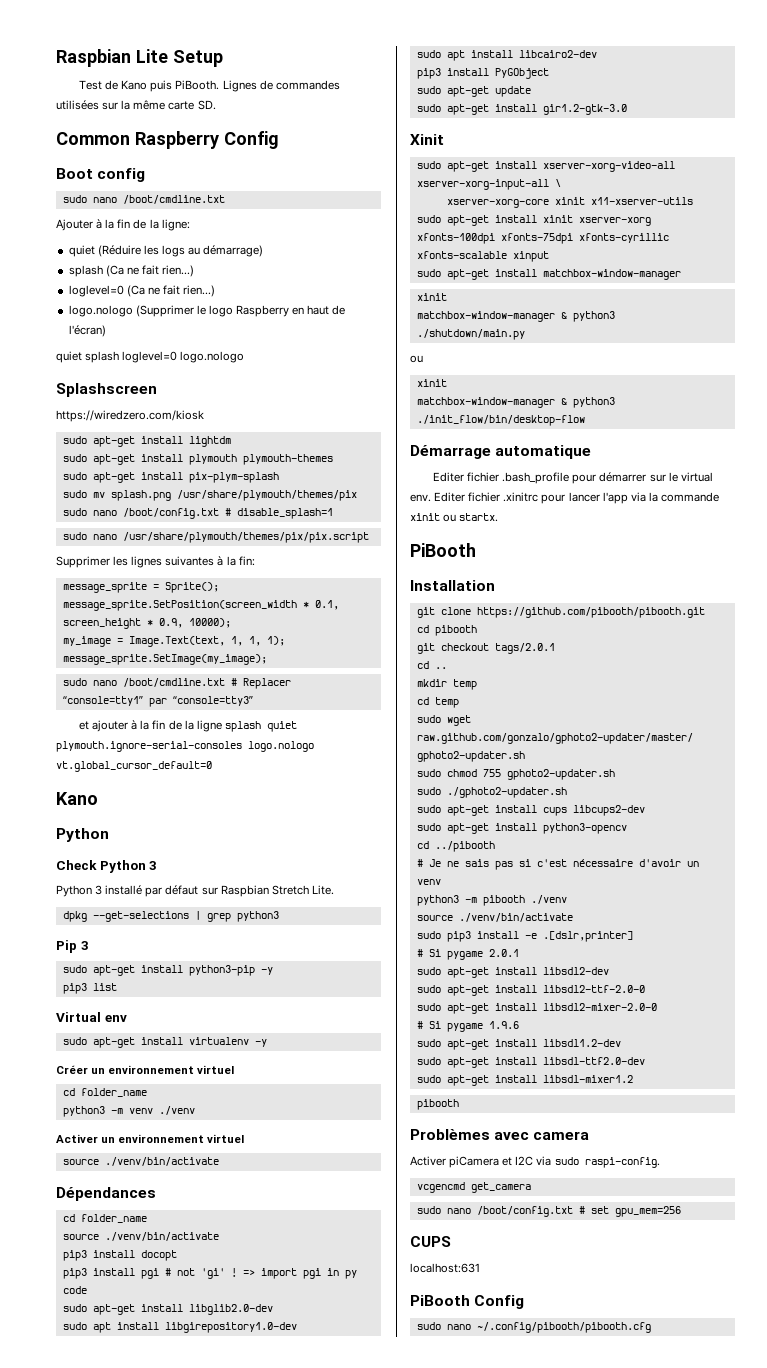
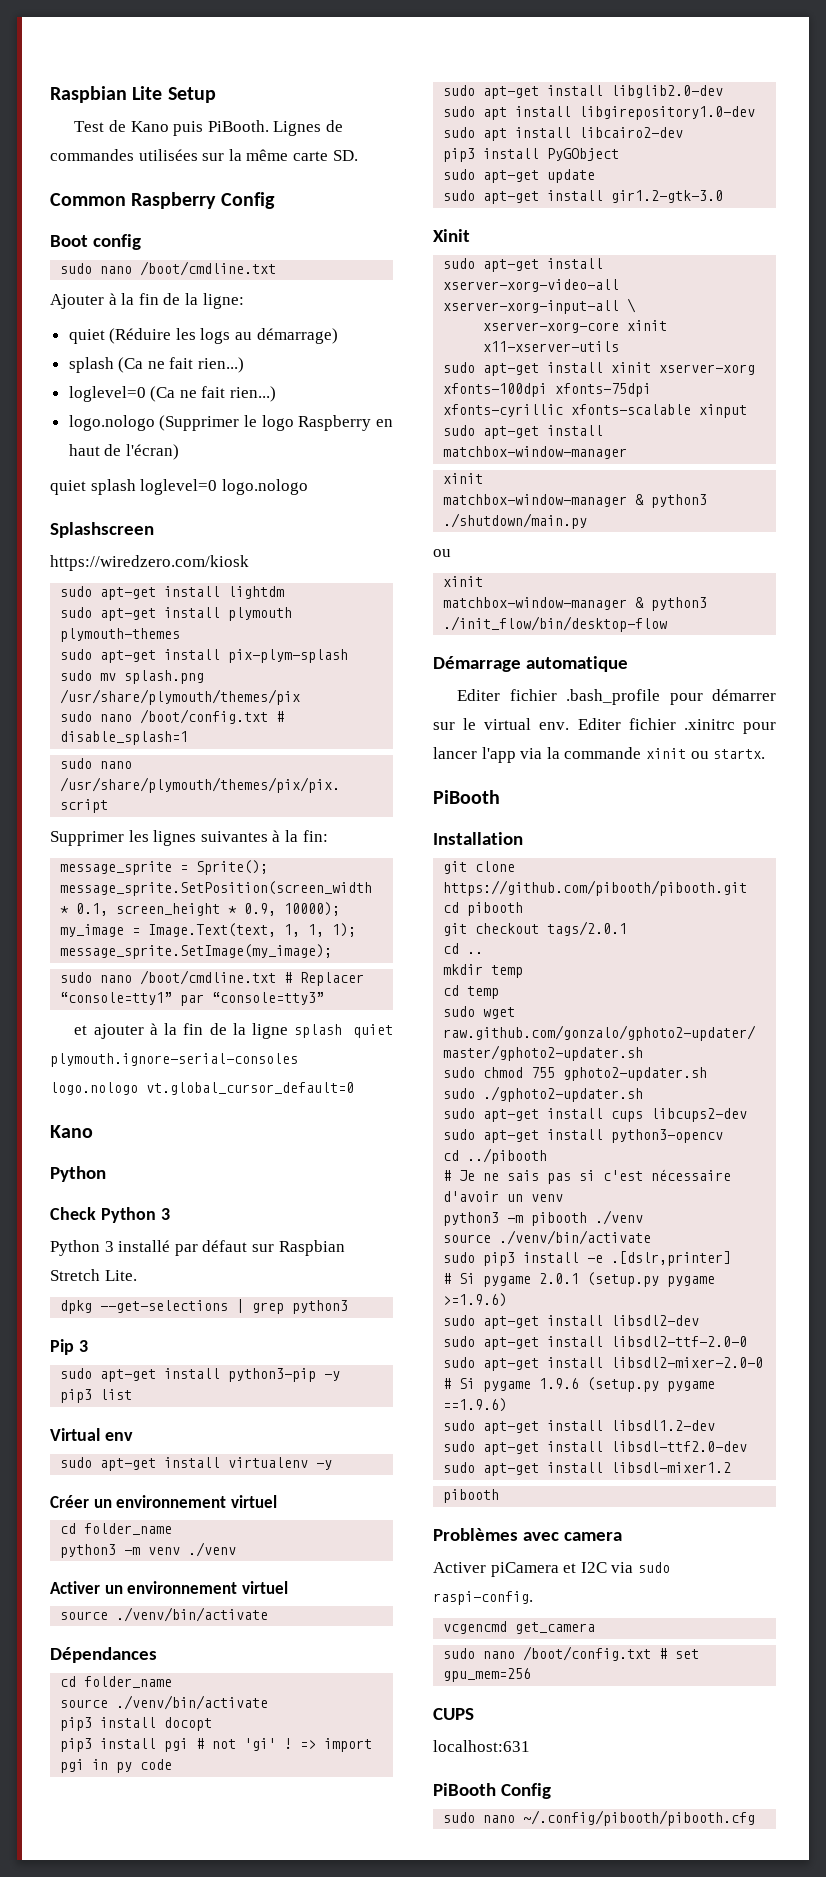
- # Si pygame 2.0.1
+ # Si pygame 2.0.1 (setup.py pygame >=1.9.6)
- # Si pygame 1.9.6
+ # Si pygame 1.9.6 (setup.py pygame ==1.9.6)

